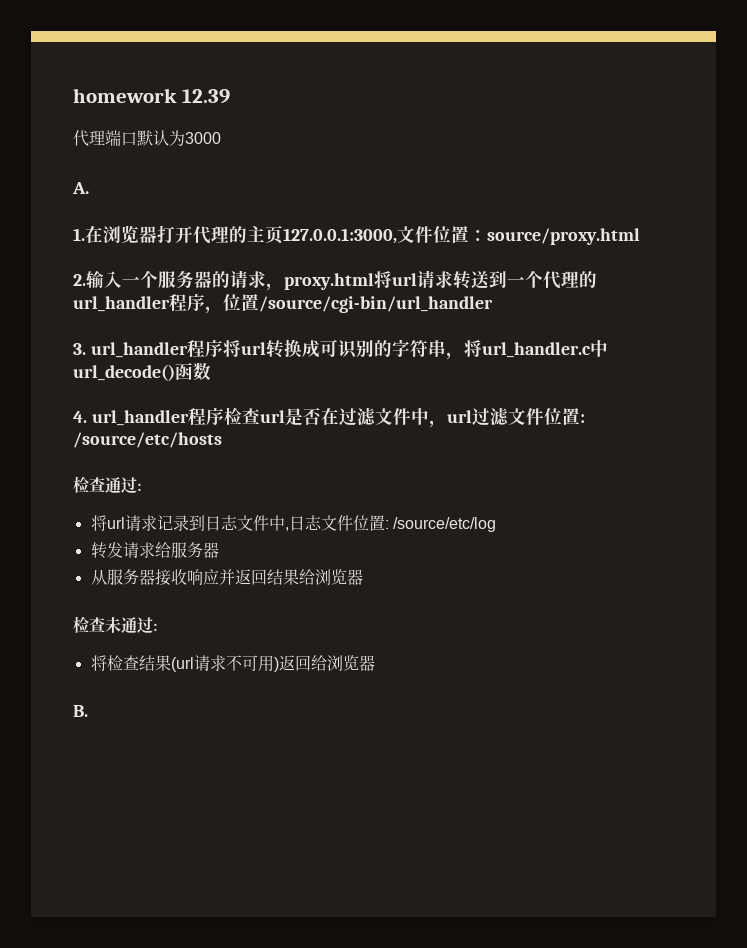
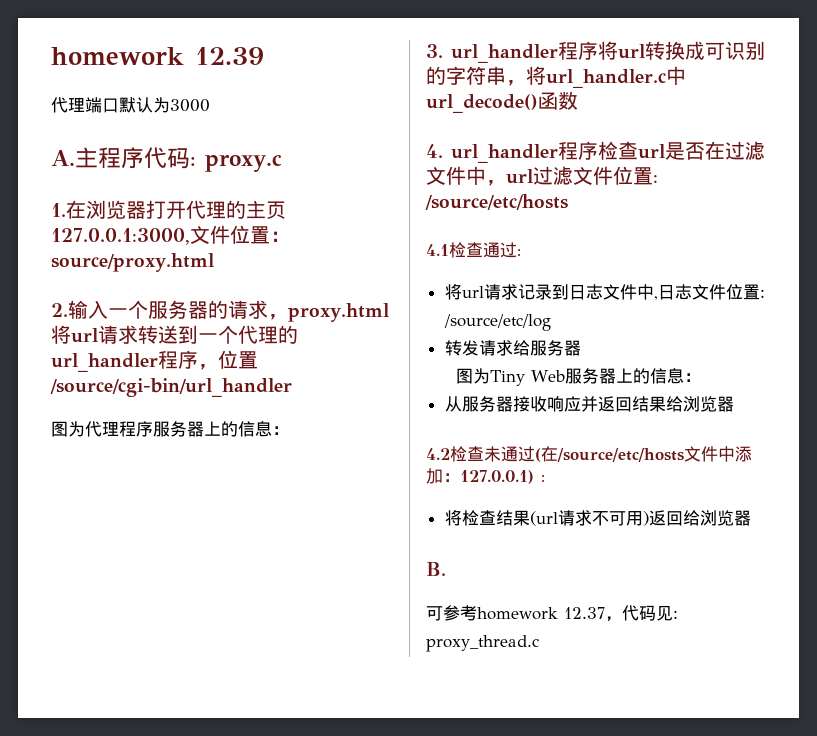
- A.
+ A.主程序代码: proxy.c
+ 图为代理程序服务器上的信息：
- 检查通过:
+ 4.1检查通过:
+ 图为Tiny Web服务器上的信息：
- 检查未通过:
+ 4.2检查未通过(在/source/etc/hosts文件中添加：127.0.0.1) :
+ 可参考homework 12.37，代码见: proxy_thread.c

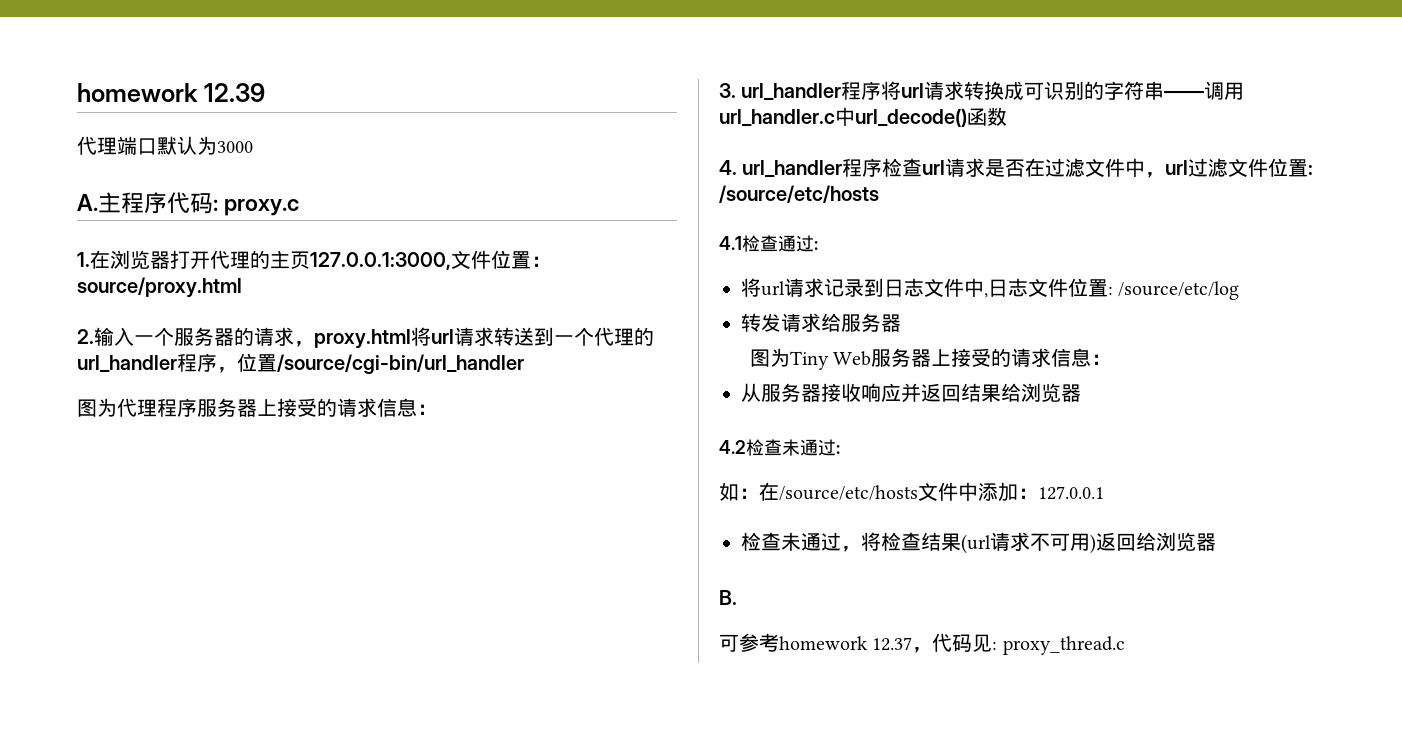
- 图为代理程序服务器上的信息：
+ 图为代理程序服务器上接受的请求信息：
- 3. url_handler程序将url转换成可识别的字符串，将url_handler.c中url_decode()函数
+ 3. url_handler程序将url请求转换成可识别的字符串——调用url_handler.c中url_decode()函数
- 4. url_handler程序检查url是否在过滤文件中，url过滤文件位置: /source/etc/hosts
+ 4. url_handler程序检查url请求是否在过滤文件中，url过滤文件位置: /source/etc/hosts
- 图为Tiny Web服务器上的信息：
+ 图为Tiny Web服务器上接受的请求信息：
- 4.2检查未通过(在/source/etc/hosts文件中添加：127.0.0.1) :
- 将检查结果(url请求不可用)返回给浏览器
+ 4.2检查未通过:
+ 如：在/source/etc/hosts文件中添加：127.0.0.1
+ 检查未通过，将检查结果(url请求不可用)返回给浏览器

